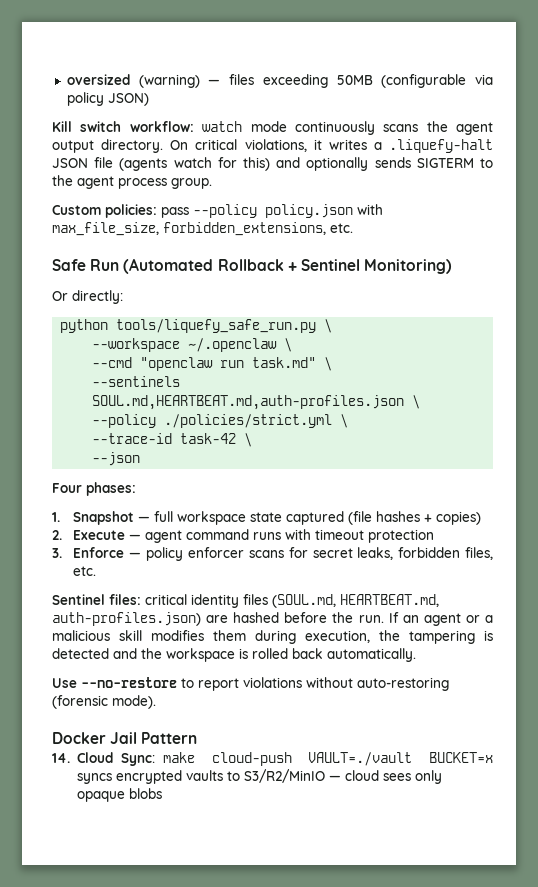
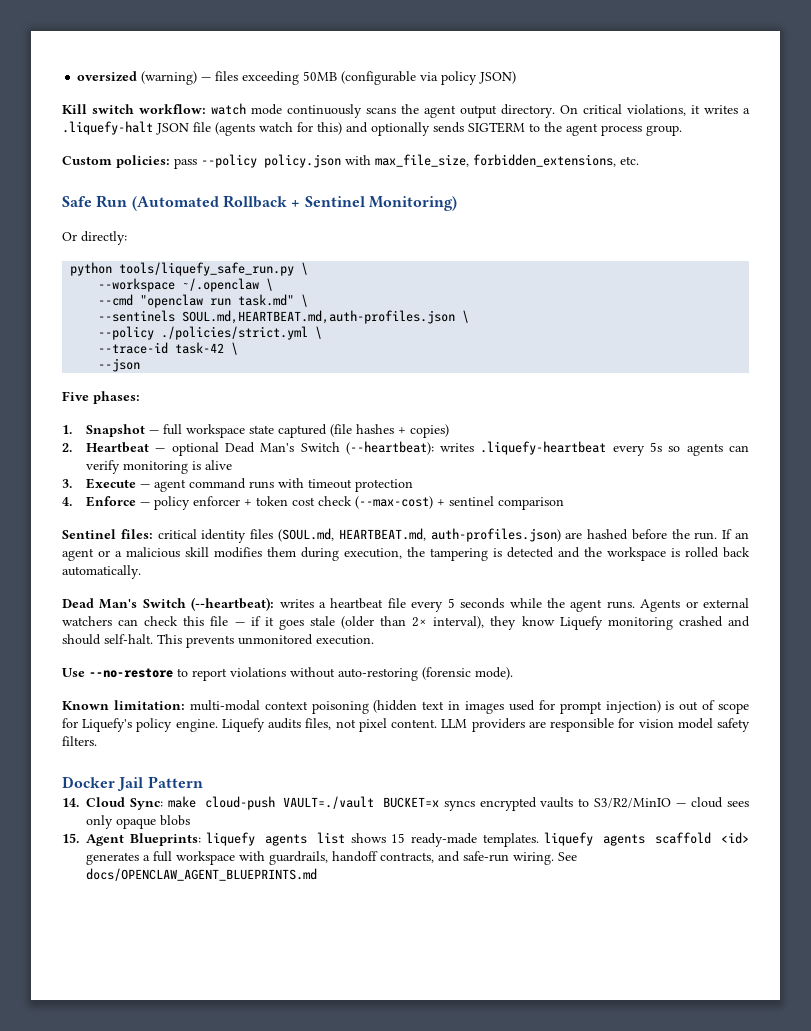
- Four phases:
+ Five phases:
- 2. Execute — agent command runs with timeout protection
+ 2. Heartbeat — optional Dead Man's Switch (--heartbeat): writes .liquefy-heartbeat every 5s so agents can verify monitoring is alive
+ 3. Execute — agent command runs with timeout protection
- 3. Enforce — policy enforcer scans for secret leaks, forbidden files, etc.
+ 4. Enforce — policy enforcer + token cost check (--max-cost) + sentinel comparison
+ Dead Man's Switch (--heartbeat): writes a heartbeat file every 5 seconds while the agent runs. Agents or external watchers can check this file — if it goes stale (older than 2× interval), they know Liquefy monitoring crashed and should self-halt. This prevents unmonitored execution.
+ Known limitation: multi-modal context poisoning (hidden text in images used for prompt injection) is out of scope for Liquefy's policy engine. Liquefy audits files, not pixel content. LLM providers are responsible for vision model safety filters.
+ 15. Agent Blueprints: liquefy agents list shows 15 ready-made templates. liquefy agents scaffold <id> generates a full workspace with guardrails, handoff contracts, and safe-run wiring. See docs/OPENCLAW_AGENT_BLUEPRINTS.md

